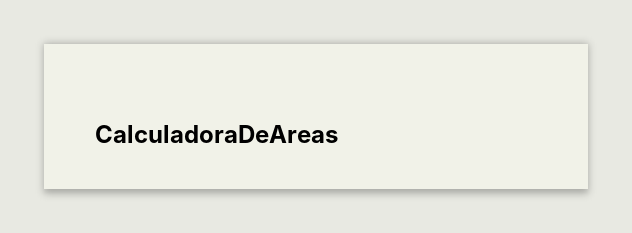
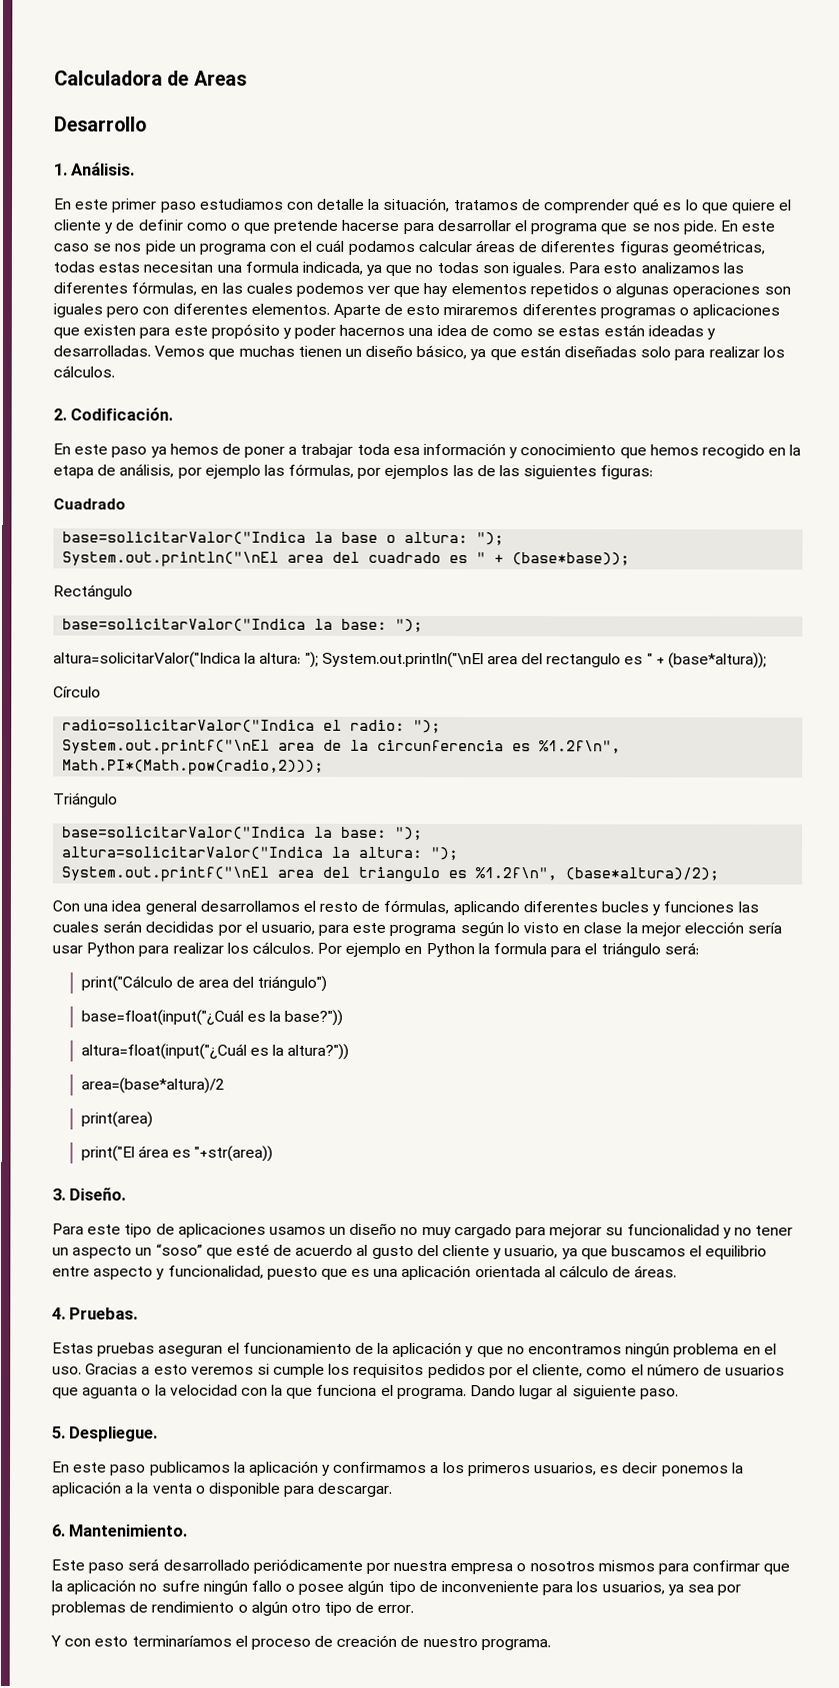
- CalculadoraDeAreas
+ Calculadora de Areas
+ Desarrollo
+ 1. Análisis.
+ En este primer paso estudiamos con detalle la situación, tratamos de comprender qué es lo que quiere el cliente y de definir como o que pretende hacerse para desarrollar el programa que se nos pide. En este caso se nos pide un programa con el cuál podamos calcular áreas de diferentes figuras geométricas, todas estas necesitan una formula indicada, ya que no todas son iguales. Para esto analizamos las diferentes fórmulas, en las cuales podemos ver que hay elementos repetidos o algunas operaciones son iguales pero con diferentes elementos. Aparte de esto miraremos diferentes programas o aplicaciones que existen para este propósito y poder hacernos una idea de como se estas están ideadas y desarrolladas. Vemos que muchas tienen un diseño básico, ya que están diseñadas solo para realizar los cálculos.
+ 2. Codificación.
+ En este paso ya hemos de poner a trabajar toda esa información y conocimiento que hemos recogido en la etapa de análisis, por ejemplo las fórmulas, por ejemplos las de las siguientes figuras:
+ Cuadrado
+ base=solicitarValor("Indica la base o altura: ");
+ System.out.println("\nEl area del cuadrado es " + (base*base));
+ Rectángulo
+ base=solicitarValor("Indica la base: ");
+ altura=solicitarValor("Indica la altura: "); System.out.println("\nEl area del rectangulo es " + (base*altura));
+ Círculo
+ radio=solicitarValor("Indica el radio: ");
+ System.out.printf("\nEl area de la circunferencia es %1.2f\n", Math.PI*(Math.pow(radio,2)));
+ Triángulo
+ base=solicitarValor("Indica la base: ");
+ altura=solicitarValor("Indica la altura: ");
+ System.out.printf("\nEl area del triangulo es %1.2f\n", (base*altura)/2);
+ Con una idea general desarrollamos el resto de fórmulas, aplicando diferentes bucles y funciones las cuales serán decididas por el usuario, para este programa según lo visto en clase la mejor elección sería usar Python para realizar los cálculos. Por ejemplo en Python la formula para el triángulo será:
+ print("Cálculo de area del triángulo")
+ base=float(input("¿Cuál es la base?"))
+ altura=float(input("¿Cuál es la altura?"))
+ area=(base*altura)/2
+ print(area)
+ print("El área es "+str(area))
+ 3. Diseño.
+ Para este tipo de aplicaciones usamos un diseño no muy cargado para mejorar su funcionalidad y no tener un aspecto un “soso” que esté de acuerdo al gusto del cliente y usuario, ya que buscamos el equilibrio entre aspecto y funcionalidad, puesto que es una aplicación orientada al cálculo de áreas.
+ 4. Pruebas.
+ Estas pruebas aseguran el funcionamiento de la aplicación y que no encontramos ningún problema en el uso. Gracias a esto veremos si cumple los requisitos pedidos por el cliente, como el número de usuarios que aguanta o la velocidad con la que funciona el programa. Dando lugar al siguiente paso.
+ 5. Despliegue.
+ En este paso publicamos la aplicación y confirmamos a los primeros usuarios, es decir ponemos la aplicación a la venta o disponible para descargar.
+ 6. Mantenimiento.
+ Este paso será desarrollado periódicamente por nuestra empresa o nosotros mismos para confirmar que la aplicación no sufre ningún fallo o posee algún tipo de inconveniente para los usuarios, ya sea por problemas de rendimiento o algún otro tipo de error.
+ Y con esto terminaríamos el proceso de creación de nuestro programa.

